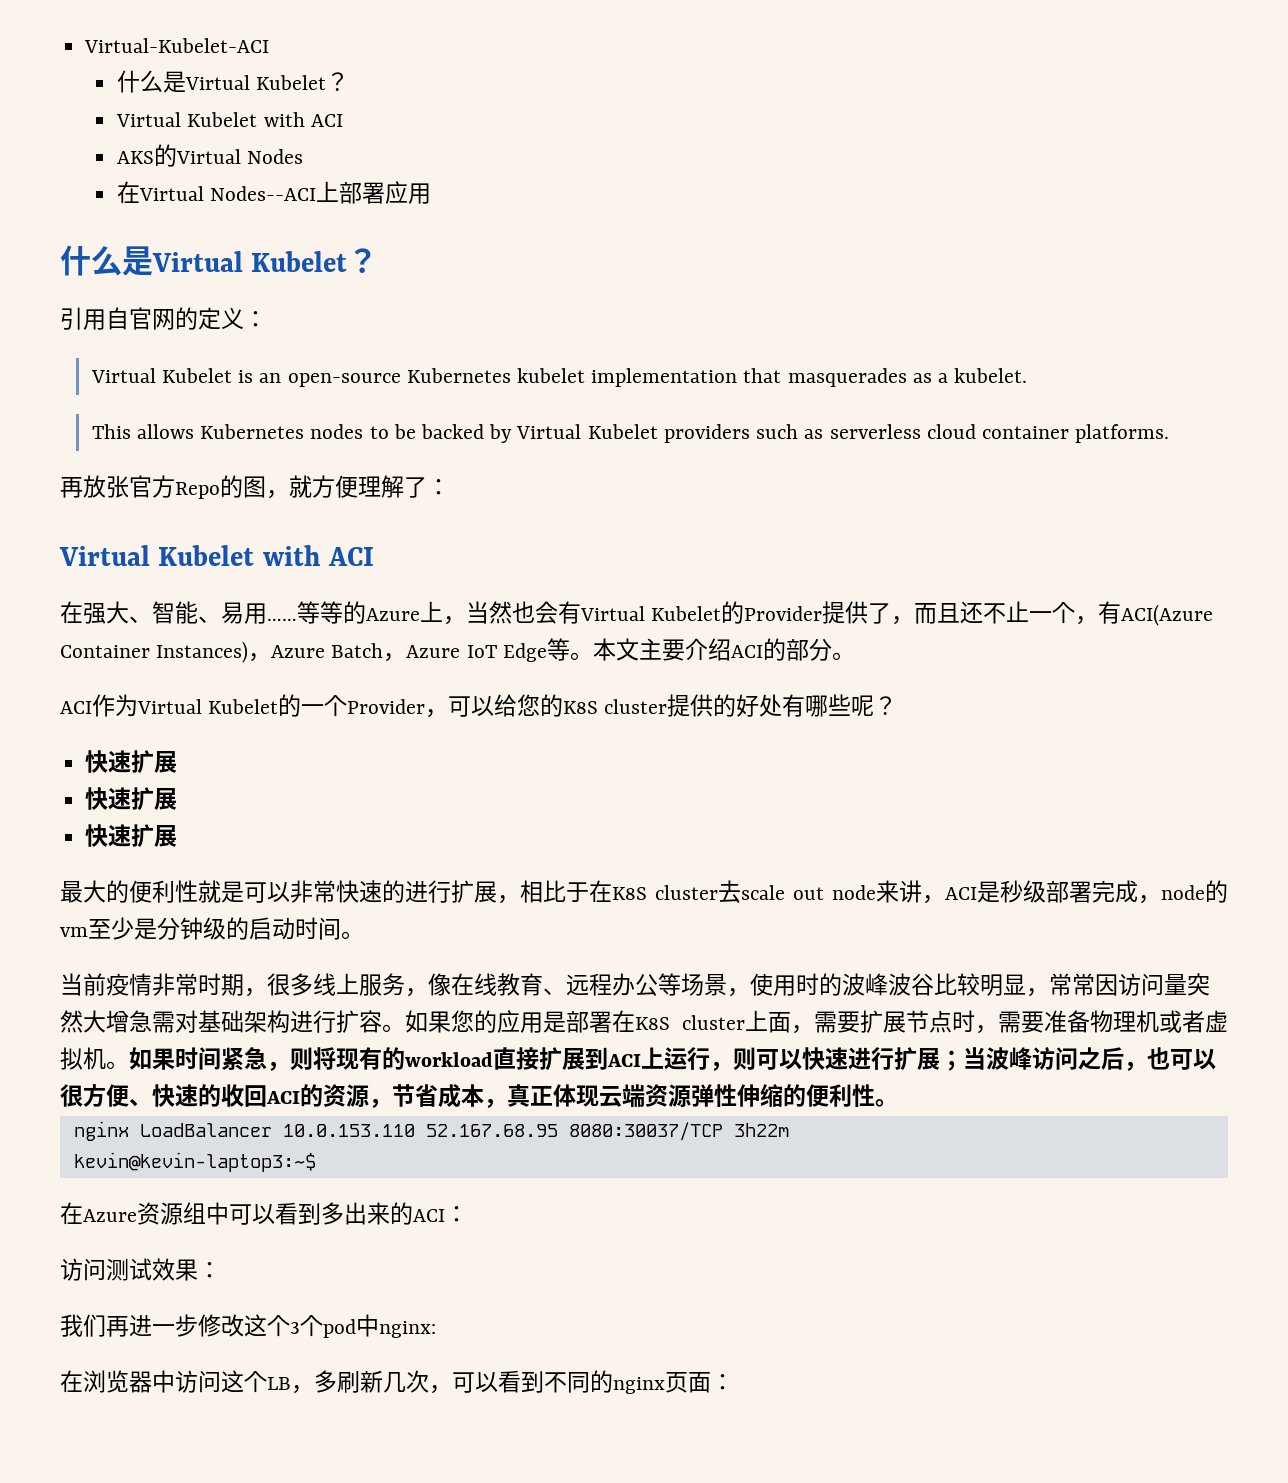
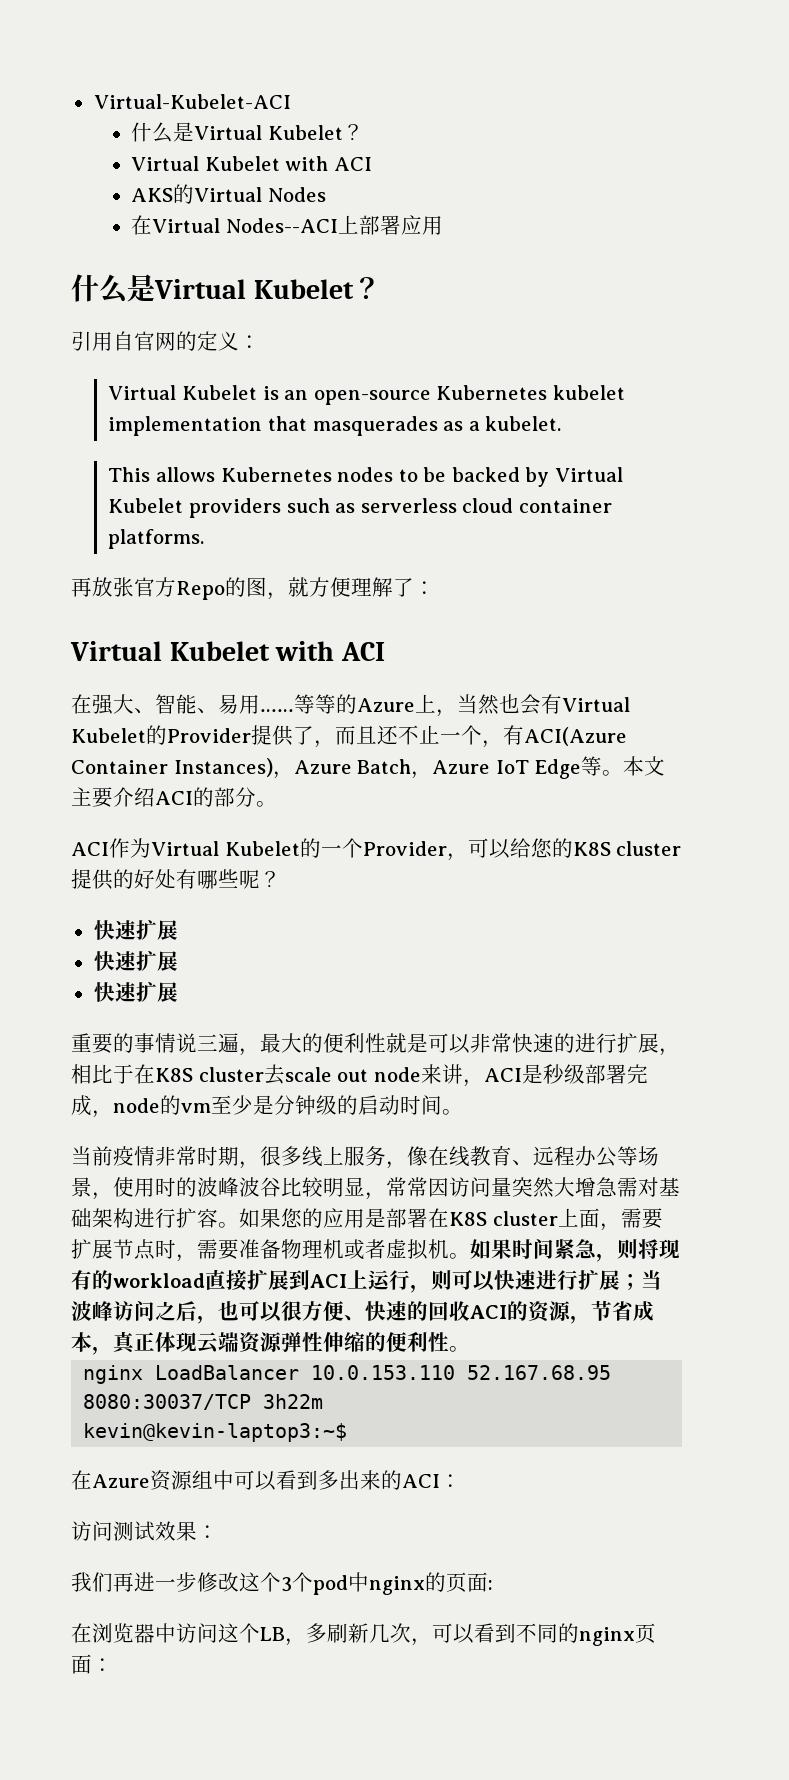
- 最大的便利性就是可以非常快速的进行扩展，相比于在K8S cluster去scale out node来讲，ACI是秒级部署完成，node的vm至少是分钟级的启动时间。
+ 重要的事情说三遍，最大的便利性就是可以非常快速的进行扩展，相比于在K8S cluster去scale out node来讲，ACI是秒级部署完成，node的vm至少是分钟级的启动时间。
- 如果时间紧急，则将现有的workload直接扩展到ACI上运行，则可以快速进行扩展；当波峰访问之后，也可以很方便、快速的收回ACI的资源，节省成本，真正体现云端资源弹性伸缩的便利性。
+ 如果时间紧急，则将现有的workload直接扩展到ACI上运行，则可以快速进行扩展；当波峰访问之后，也可以很方便、快速的回收ACI的资源，节省成本，真正体现云端资源弹性伸缩的便利性。
- 我们再进一步修改这个3个pod中nginx:
+ 我们再进一步修改这个3个pod中nginx的页面:

